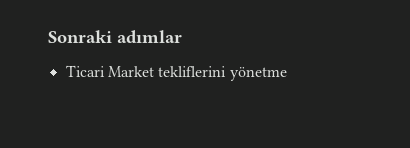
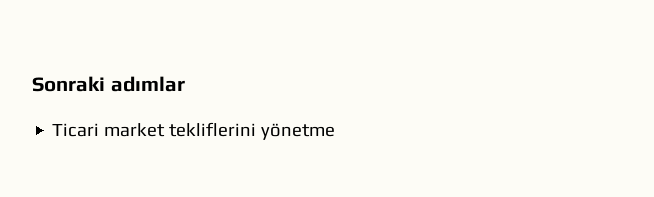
- Ticari Market tekliflerini yönetme
+ Ticari market tekliflerini yönetme

